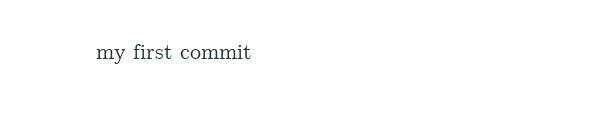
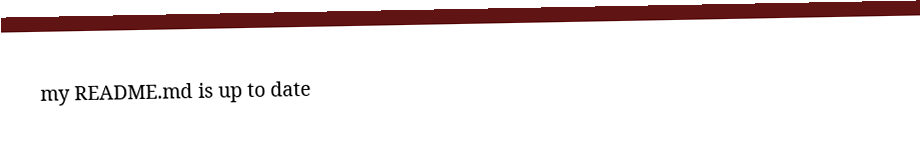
- my first commit
+ my README.md is up to date

